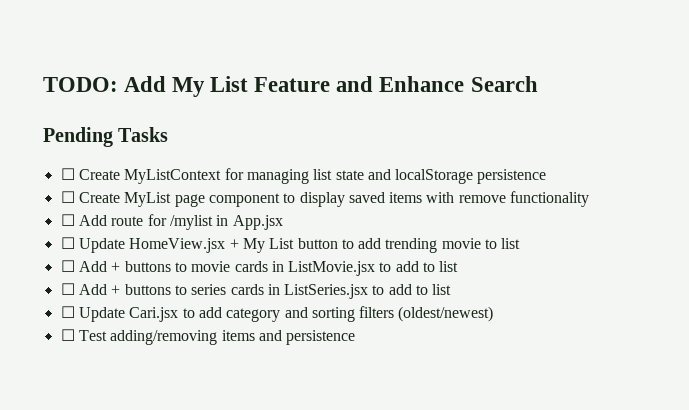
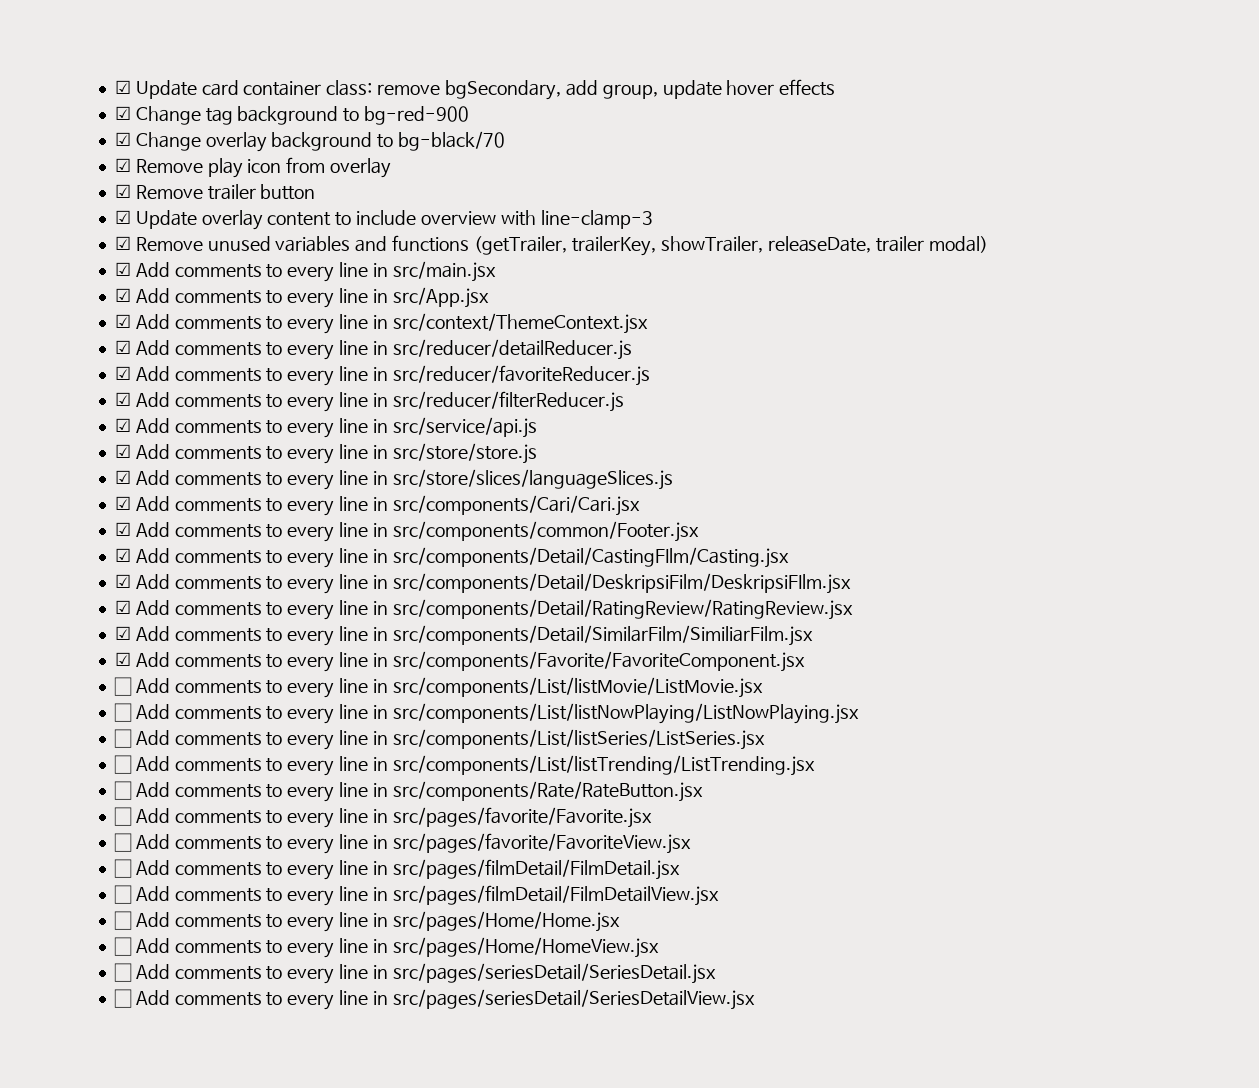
- TODO: Add My List Feature and Enhance Search
- Pending Tasks
- ☐ Create MyListContext for managing list state and localStorage persistence
- ☐ Create MyList page component to display saved items with remove functionality
- ☐ Add route for /mylist in App.jsx
- ☐ Update HomeView.jsx + My List button to add trending movie to list
- ☐ Add + buttons to movie cards in ListMovie.jsx to add to list
- ☐ Add + buttons to series cards in ListSeries.jsx to add to list
- ☐ Update Cari.jsx to add category and sorting filters (oldest/newest)
- ☐ Test adding/removing items and persistence
+ ☑ Update card container class: remove bgSecondary, add group, update hover effects
+ ☑ Change tag background to bg-red-900
+ ☑ Change overlay background to bg-black/70
+ ☑ Remove play icon from overlay
+ ☑ Remove trailer button
+ ☑ Update overlay content to include overview with line-clamp-3
+ ☑ Remove unused variables and functions (getTrailer, trailerKey, showTrailer, releaseDate, trailer modal)
+ ☑ Add comments to every line in src/main.jsx
+ ☑ Add comments to every line in src/App.jsx
+ ☑ Add comments to every line in src/context/ThemeContext.jsx
+ ☑ Add comments to every line in src/reducer/detailReducer.js
+ ☑ Add comments to every line in src/reducer/favoriteReducer.js
+ ☑ Add comments to every line in src/reducer/filterReducer.js
+ ☑ Add comments to every line in src/service/api.js
+ ☑ Add comments to every line in src/store/store.js
+ ☑ Add comments to every line in src/store/slices/languageSlices.js
+ ☑ Add comments to every line in src/components/Cari/Cari.jsx
+ ☑ Add comments to every line in src/components/common/Footer.jsx
+ ☑ Add comments to every line in src/components/Detail/CastingFIlm/Casting.jsx
+ ☑ Add comments to every line in src/components/Detail/DeskripsiFilm/DeskripsiFIlm.jsx
+ ☑ Add comments to every line in src/components/Detail/RatingReview/RatingReview.jsx
+ ☑ Add comments to every line in src/components/Detail/SimilarFilm/SimiliarFilm.jsx
+ ☑ Add comments to every line in src/components/Favorite/FavoriteComponent.jsx
+ ☐ Add comments to every line in src/components/List/listMovie/ListMovie.jsx
+ ☐ Add comments to every line in src/components/List/listNowPlaying/ListNowPlaying.jsx
+ ☐ Add comments to every line in src/components/List/listSeries/ListSeries.jsx
+ ☐ Add comments to every line in src/components/List/listTrending/ListTrending.jsx
+ ☐ Add comments to every line in src/components/Rate/RateButton.jsx
+ ☐ Add comments to every line in src/pages/favorite/Favorite.jsx
+ ☐ Add comments to every line in src/pages/favorite/FavoriteView.jsx
+ ☐ Add comments to every line in src/pages/filmDetail/FilmDetail.jsx
+ ☐ Add comments to every line in src/pages/filmDetail/FilmDetailView.jsx
+ ☐ Add comments to every line in src/pages/Home/Home.jsx
+ ☐ Add comments to every line in src/pages/Home/HomeView.jsx
+ ☐ Add comments to every line in src/pages/seriesDetail/SeriesDetail.jsx
+ ☐ Add comments to every line in src/pages/seriesDetail/SeriesDetailView.jsx

